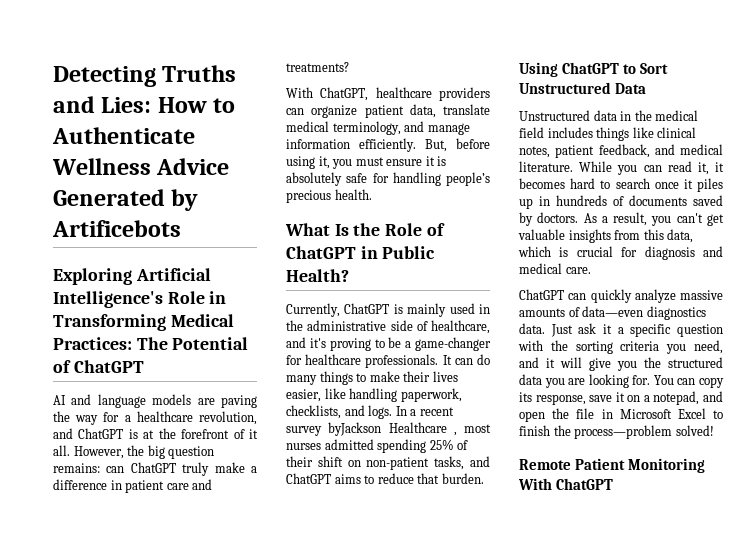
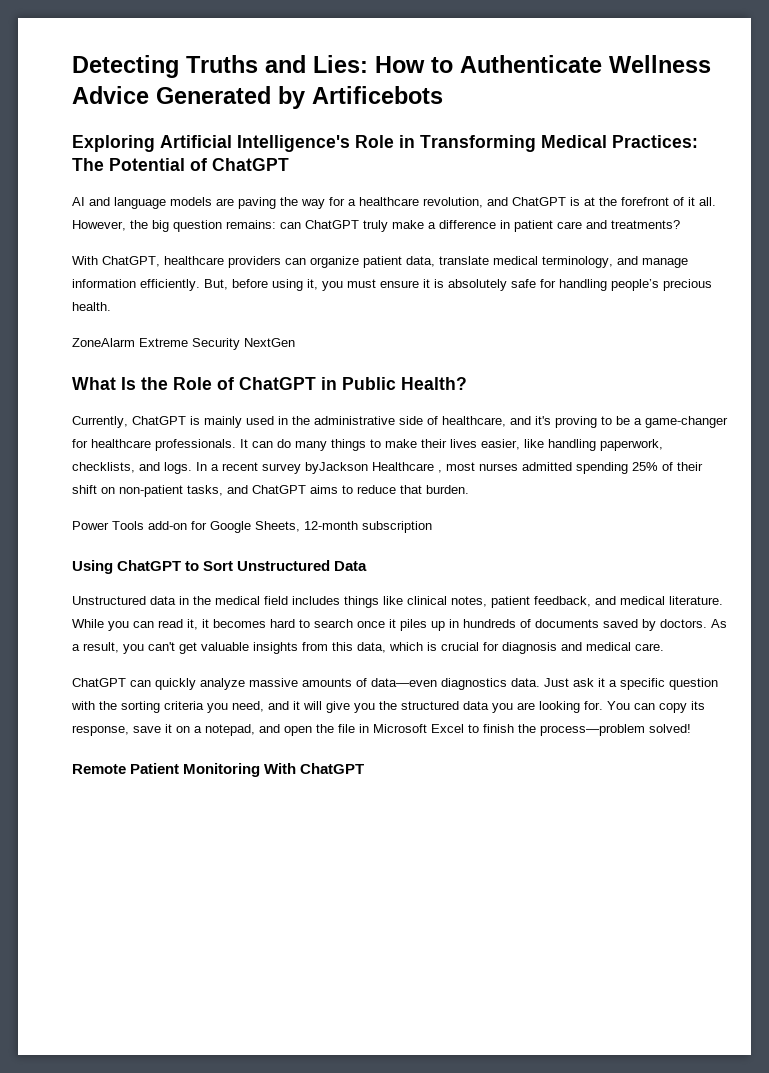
+ ZoneAlarm Extreme Security NextGen
+ Power Tools add-on for Google Sheets, 12-month subscription

